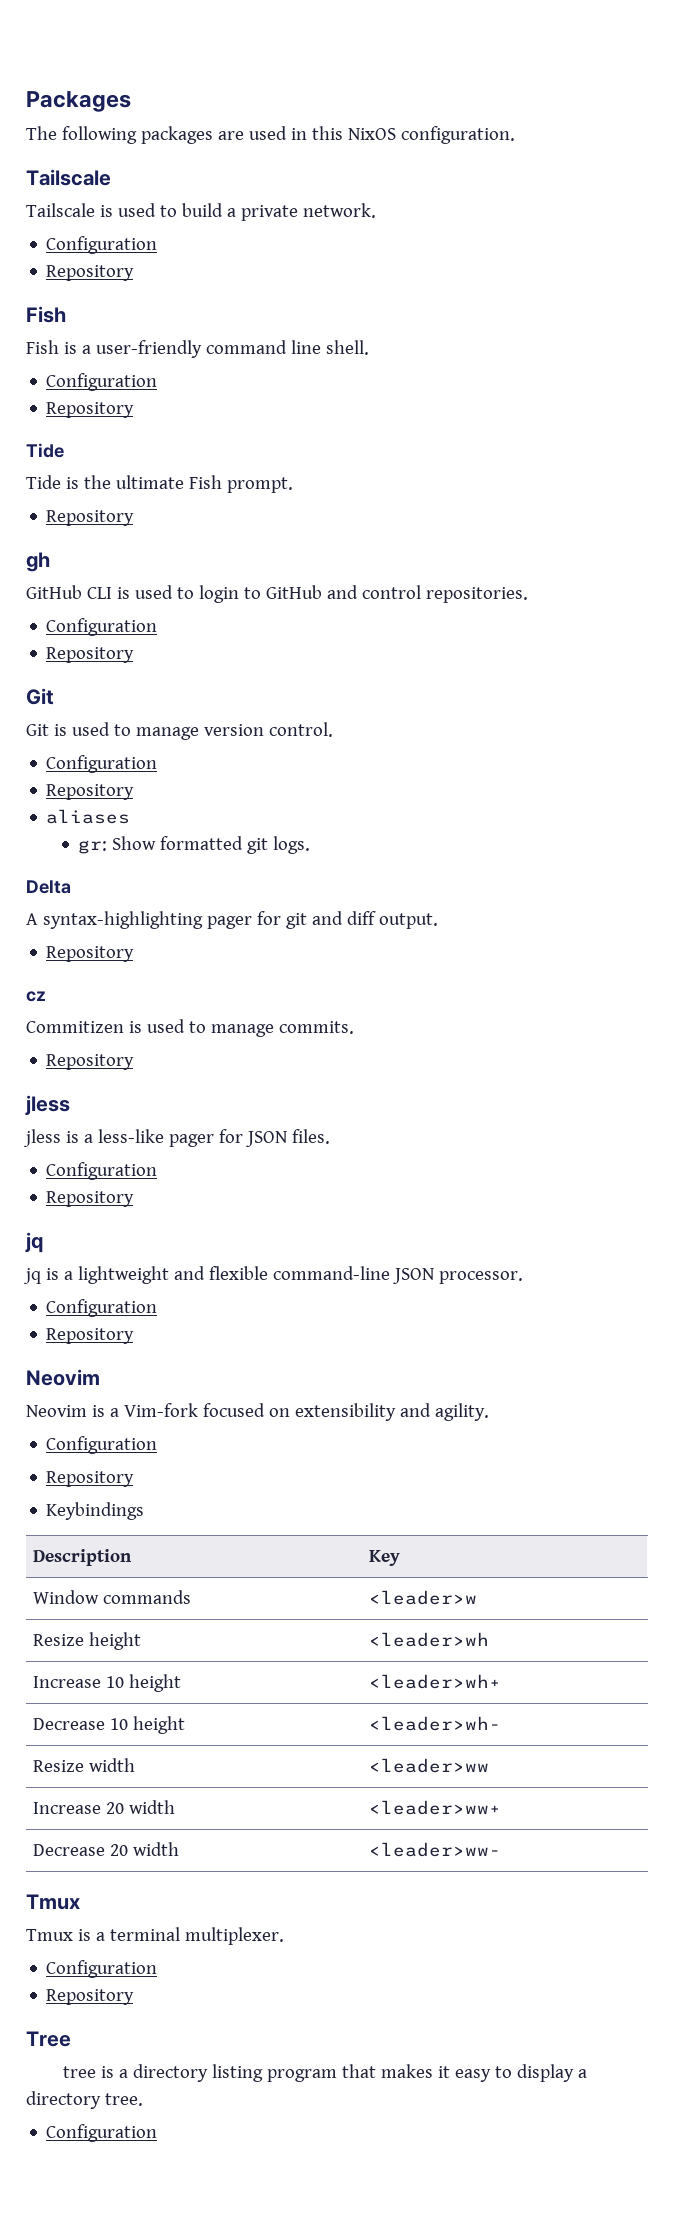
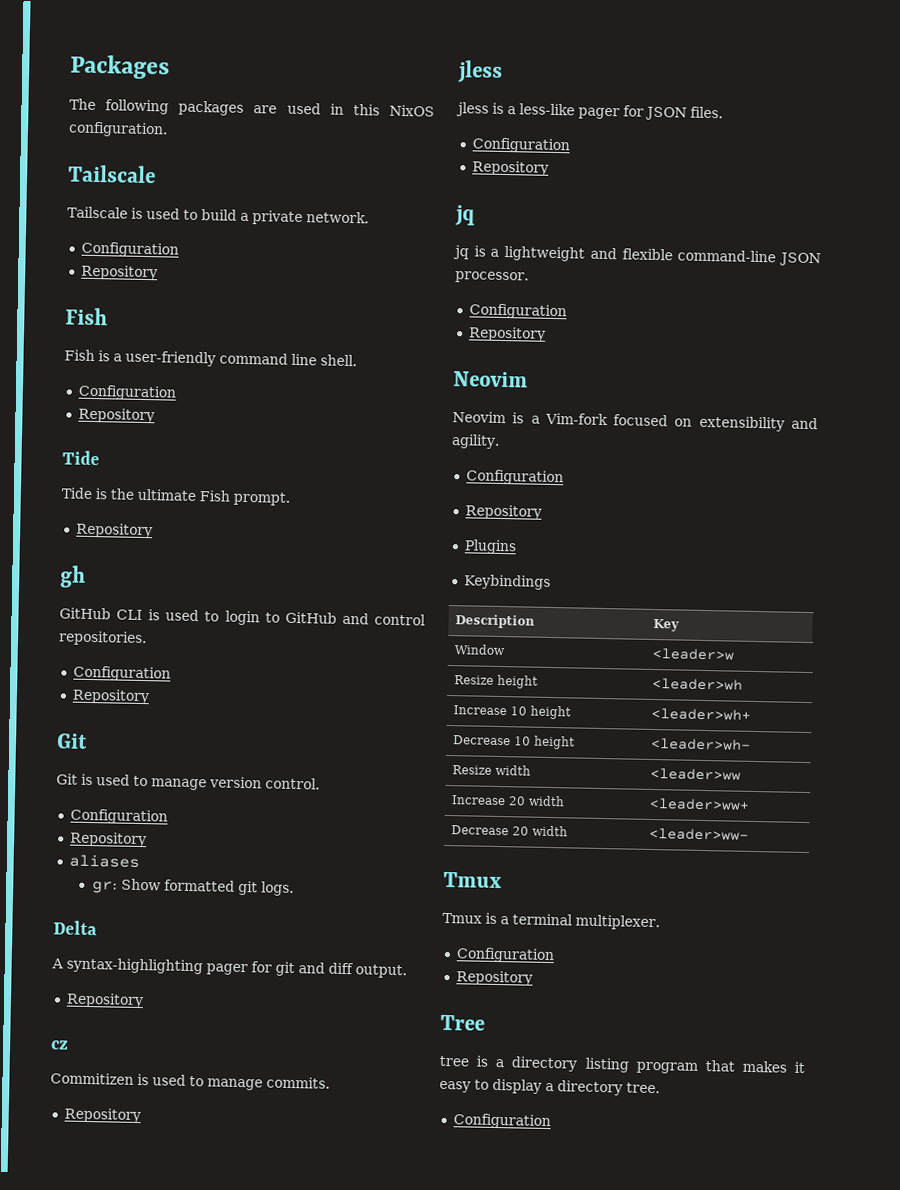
+ Plugins
- Window commands | <leader>w
+ Window | <leader>w

